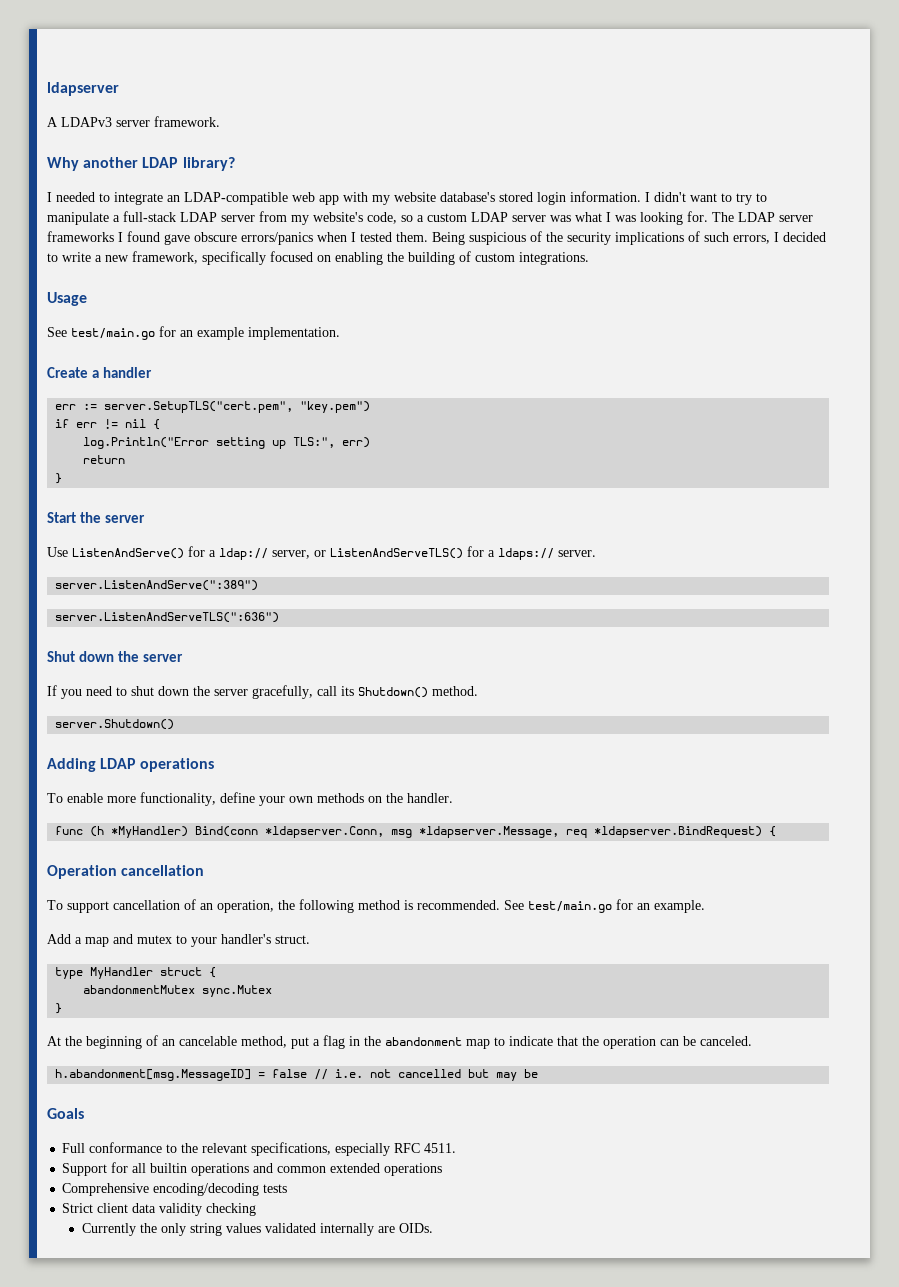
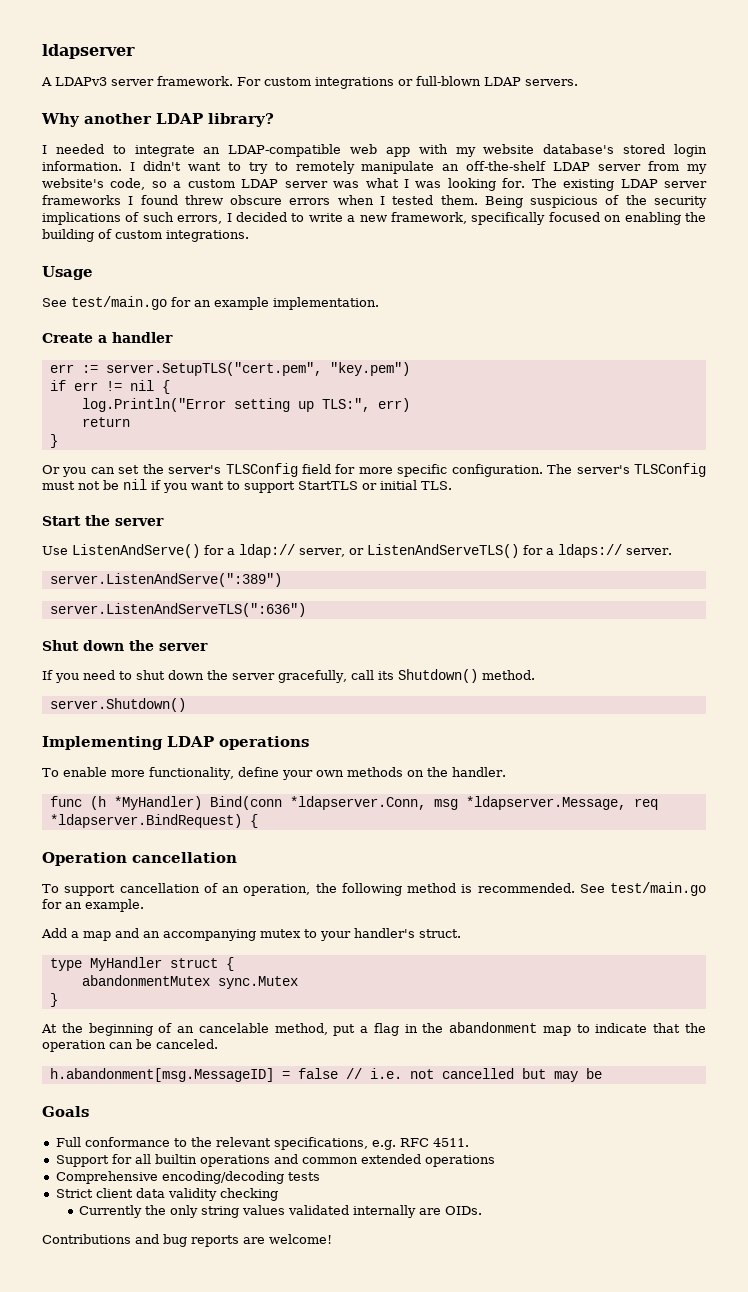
+ For custom integrations or full-blown LDAP servers.
- I didn't want to try to manipulate a full-stack LDAP server from my website's code, so a custom LDAP server was what I was looking for.
+ I didn't want to try to remotely manipulate an off-the-shelf LDAP server from my website's code, so a custom LDAP server was what I was looking for.
- The LDAP server frameworks I found gave obscure errors/panics when I tested them.
+ The existing LDAP server frameworks I found threw obscure errors when I tested them.
+ Or you can set the server's TLSConfig field for more specific configuration. The server's TLSConfig must not be nil if you want to support StartTLS or initial TLS.
- Adding LDAP operations
+ Implementing LDAP operations
- Add a map and mutex to your handler's struct.
+ Add a map and an accompanying mutex to your handler's struct.
- Full conformance to the relevant specifications, especially RFC 4511.
+ Full conformance to the relevant specifications, e.g. RFC 4511.
+ Contributions and bug reports are welcome!

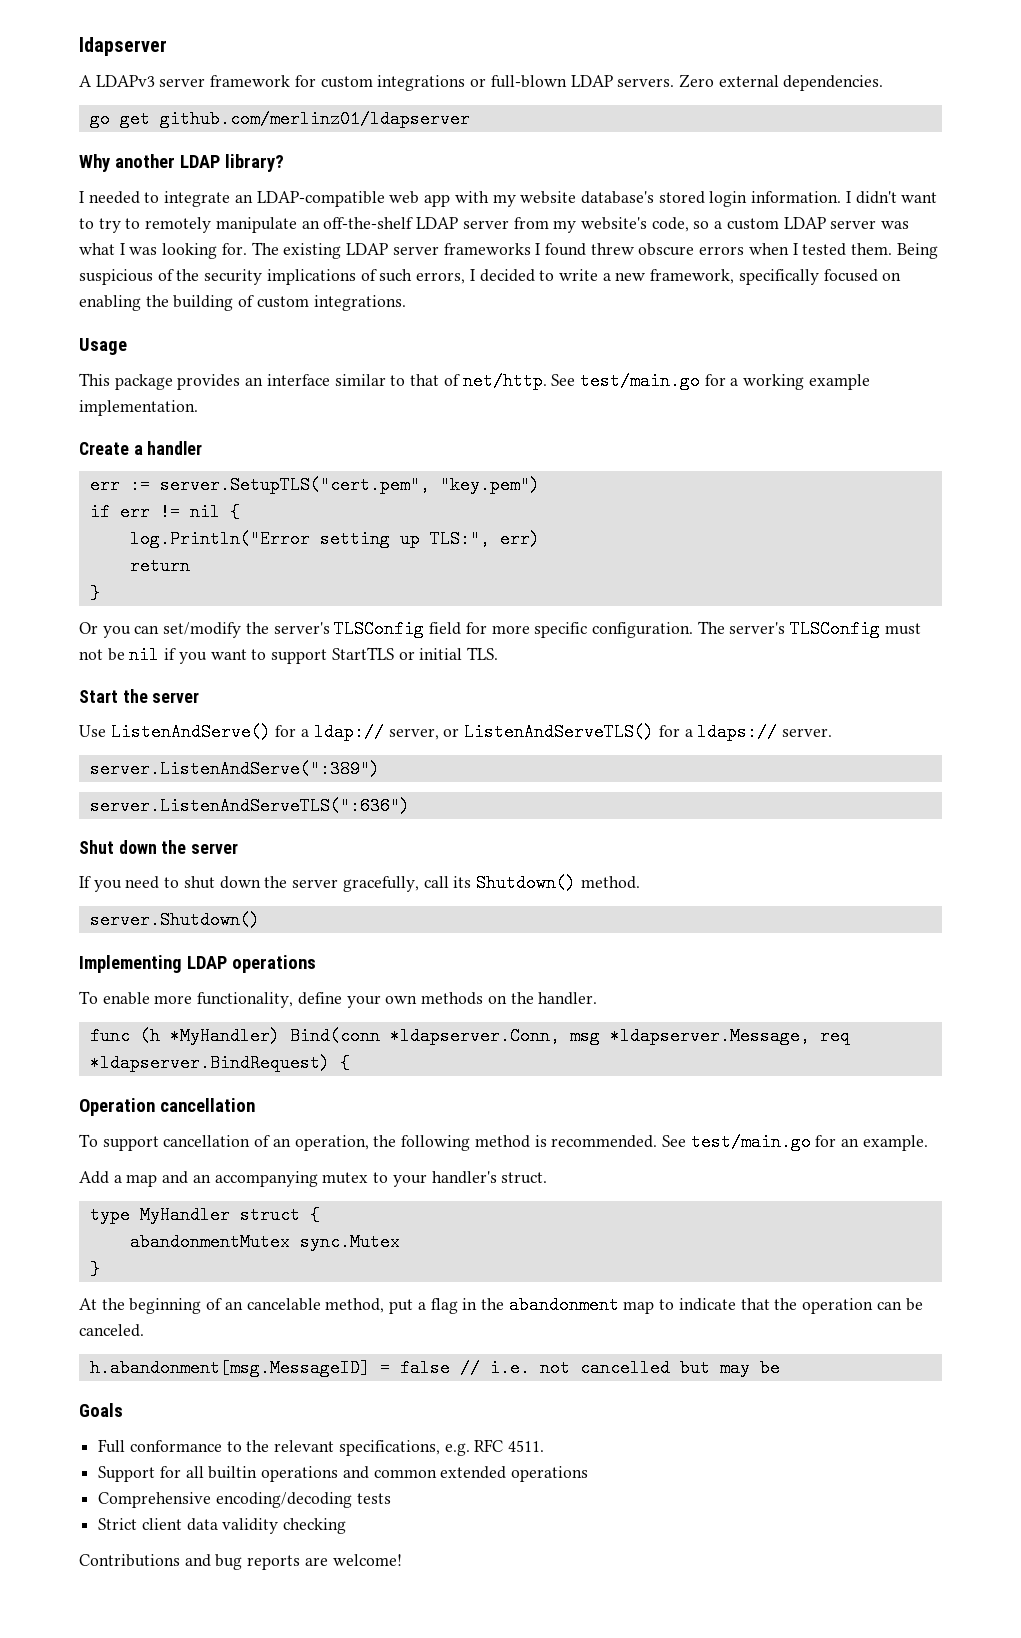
- A LDAPv3 server framework. For custom integrations or full-blown LDAP servers.
+ A LDAPv3 server framework for custom integrations or full-blown LDAP servers. Zero external dependencies.
+ go get github.com/merlinz01/ldapserver
- See test/main.go for an example implementation.
+ This package provides an interface similar to that of net/http. See test/main.go for a working example implementation.
- Or you can set the server's TLSConfig field for more specific configuration.
+ Or you can set/modify the server's TLSConfig field for more specific configuration.
- Currently the only string values validated internally are OIDs.

